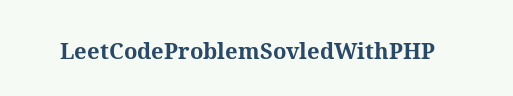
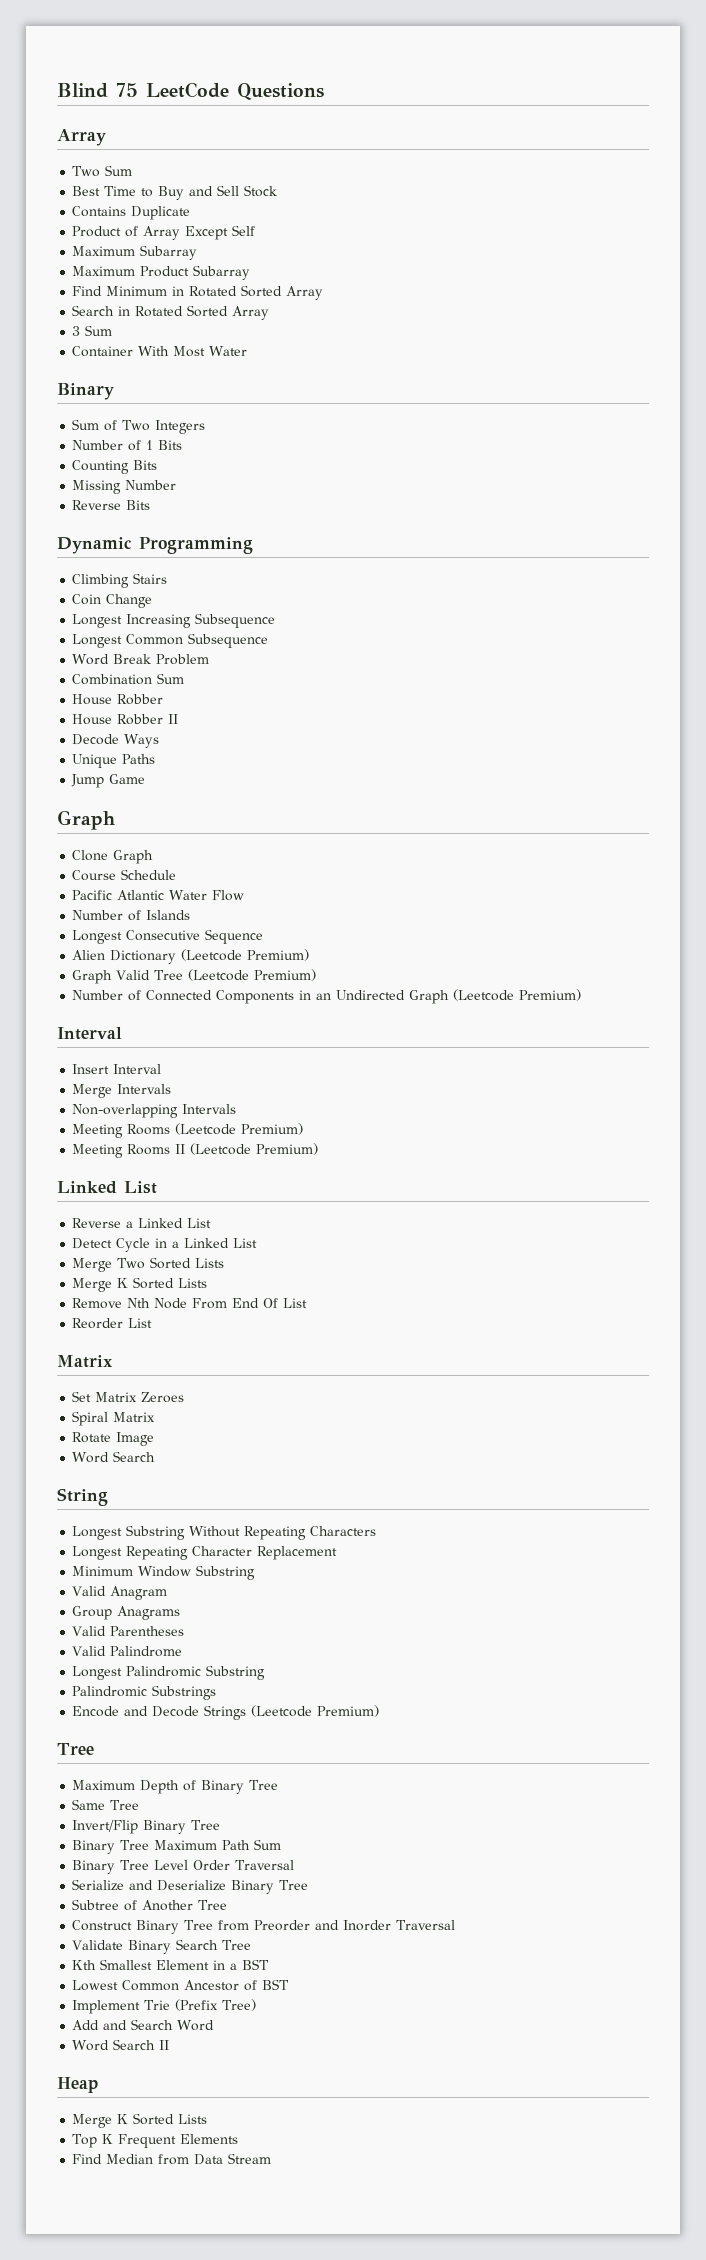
- LeetCodeProblemSovledWithPHP
+ Blind 75 LeetCode Questions
+ Array
+ Two Sum
+ Best Time to Buy and Sell Stock
+ Contains Duplicate
+ Product of Array Except Self
+ Maximum Subarray
+ Maximum Product Subarray
+ Find Minimum in Rotated Sorted Array
+ Search in Rotated Sorted Array
+ 3 Sum
+ Container With Most Water
+ Binary
+ Sum of Two Integers
+ Number of 1 Bits
+ Counting Bits
+ Missing Number
+ Reverse Bits
+ Dynamic Programming
+ Climbing Stairs
+ Coin Change
+ Longest Increasing Subsequence
+ Longest Common Subsequence
+ Word Break Problem
+ Combination Sum
+ House Robber
+ House Robber II
+ Decode Ways
+ Unique Paths
+ Jump Game
+ Graph
+ Clone Graph
+ Course Schedule
+ Pacific Atlantic Water Flow
+ Number of Islands
+ Longest Consecutive Sequence
+ Alien Dictionary (Leetcode Premium)
+ Graph Valid Tree (Leetcode Premium)
+ Number of Connected Components in an Undirected Graph (Leetcode Premium)
+ Interval
+ Insert Interval
+ Merge Intervals
+ Non-overlapping Intervals
+ Meeting Rooms (Leetcode Premium)
+ Meeting Rooms II (Leetcode Premium)
+ Linked List
+ Reverse a Linked List
+ Detect Cycle in a Linked List
+ Merge Two Sorted Lists
+ Merge K Sorted Lists
+ Remove Nth Node From End Of List
+ Reorder List
+ Matrix
+ Set Matrix Zeroes
+ Spiral Matrix
+ Rotate Image
+ Word Search
+ String
+ Longest Substring Without Repeating Characters
+ Longest Repeating Character Replacement
+ Minimum Window Substring
+ Valid Anagram
+ Group Anagrams
+ Valid Parentheses
+ Valid Palindrome
+ Longest Palindromic Substring
+ Palindromic Substrings
+ Encode and Decode Strings (Leetcode Premium)
+ Tree
+ Maximum Depth of Binary Tree
+ Same Tree
+ Invert/Flip Binary Tree
+ Binary Tree Maximum Path Sum
+ Binary Tree Level Order Traversal
+ Serialize and Deserialize Binary Tree
+ Subtree of Another Tree
+ Construct Binary Tree from Preorder and Inorder Traversal
+ Validate Binary Search Tree
+ Kth Smallest Element in a BST
+ Lowest Common Ancestor of BST
+ Implement Trie (Prefix Tree)
+ Add and Search Word
+ Word Search II
+ Heap
+ Merge K Sorted Lists
+ Top K Frequent Elements
+ Find Median from Data Stream

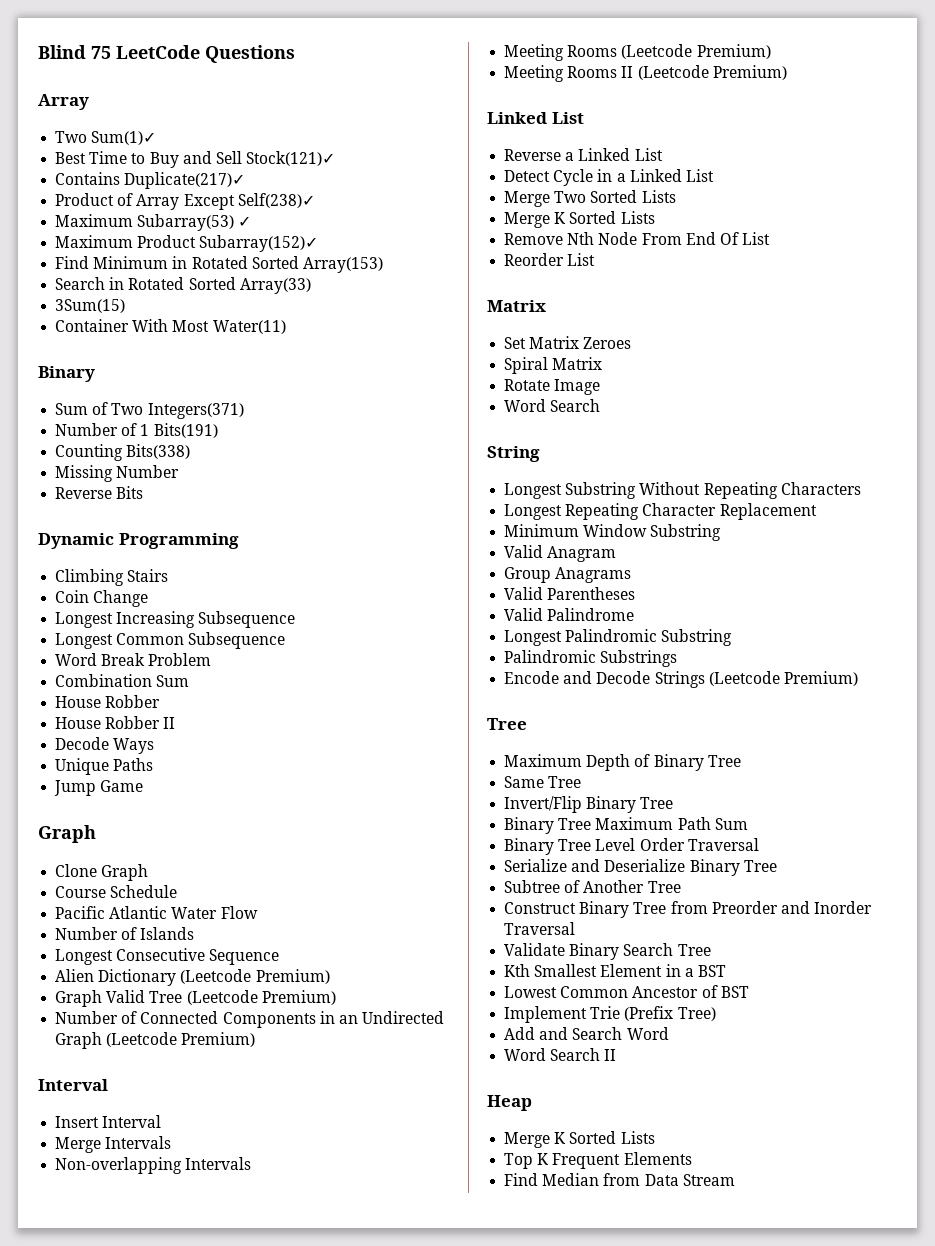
- Two Sum
+ Two Sum(1)✓
- Best Time to Buy and Sell Stock
+ Best Time to Buy and Sell Stock(121)✓
- Contains Duplicate
+ Contains Duplicate(217)✓
- Product of Array Except Self
- Maximum Subarray
+ Product of Array Except Self(238)✓
+ Maximum Subarray(53) ✓
- Maximum Product Subarray
+ Maximum Product Subarray(152)✓
- Find Minimum in Rotated Sorted Array
+ Find Minimum in Rotated Sorted Array(153)
- Search in Rotated Sorted Array
- 3 Sum
+ Search in Rotated Sorted Array(33)
+ 3Sum(15)
- Container With Most Water
+ Container With Most Water(11)
- Sum of Two Integers
+ Sum of Two Integers(371)
- Number of 1 Bits
+ Number of 1 Bits(191)
- Counting Bits
+ Counting Bits(338)

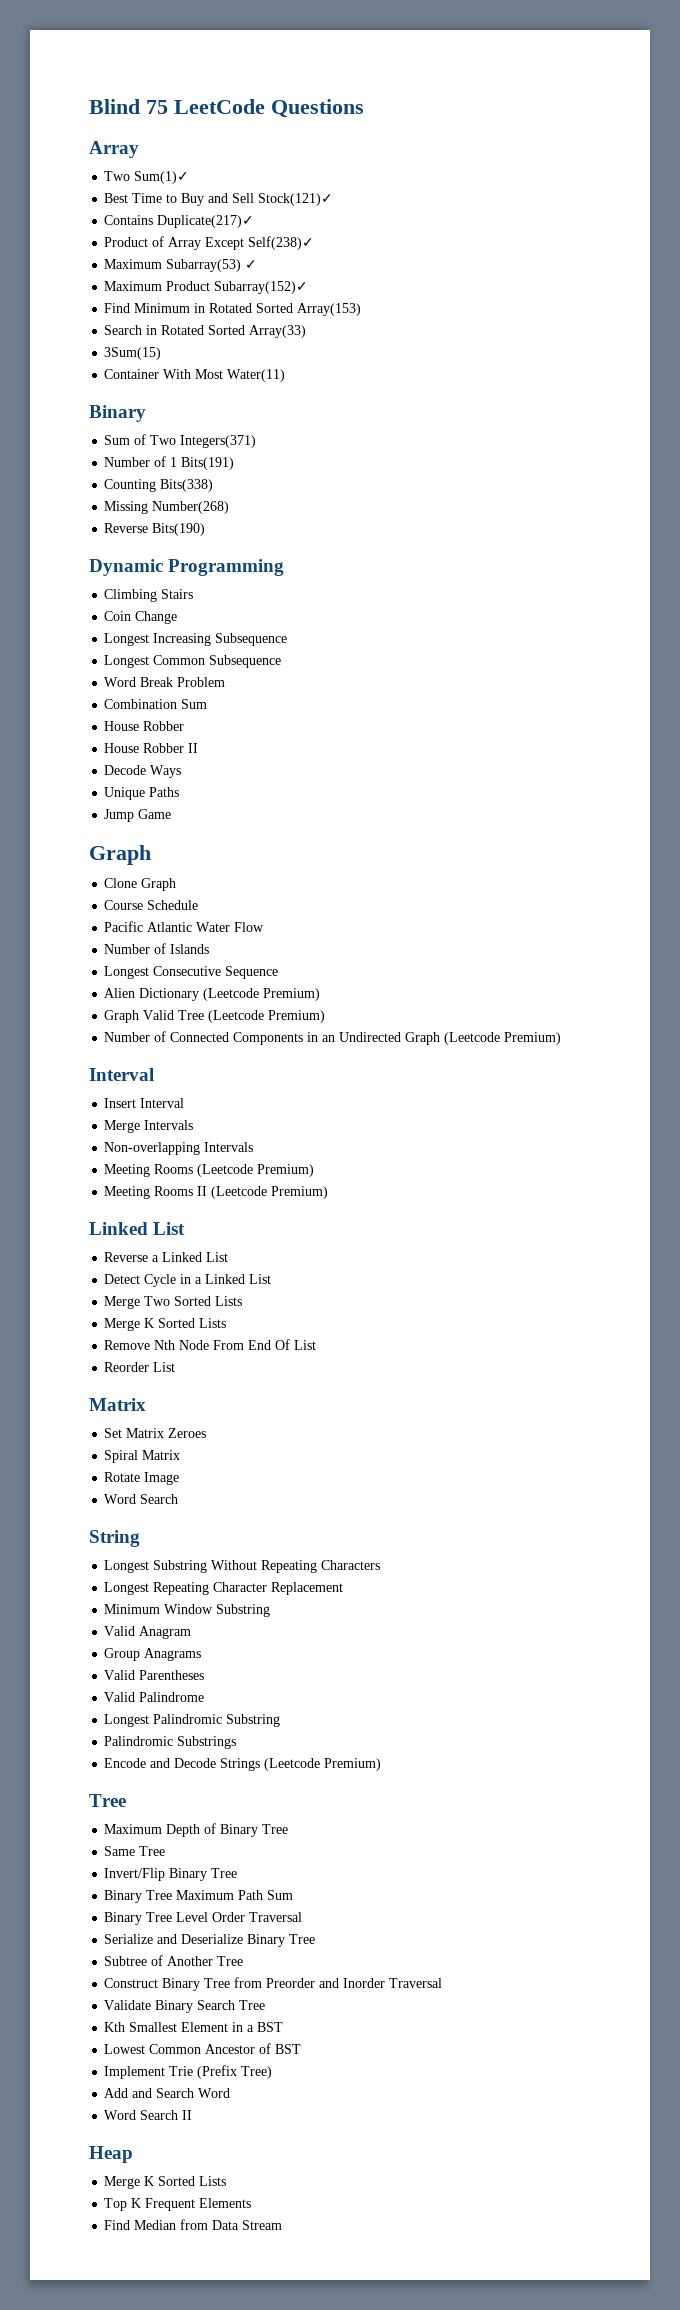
- Missing Number
- Reverse Bits
+ Missing Number(268)
+ Reverse Bits(190)

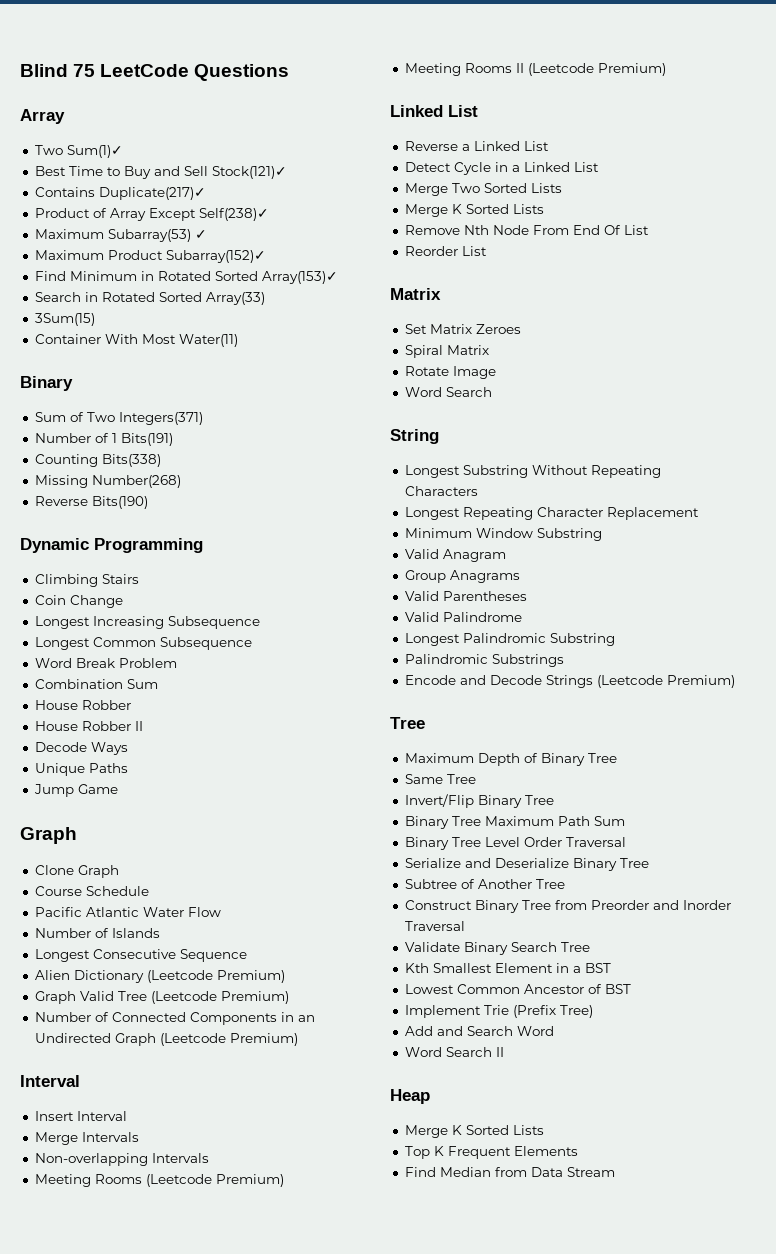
- Find Minimum in Rotated Sorted Array(153)
+ Find Minimum in Rotated Sorted Array(153)✓

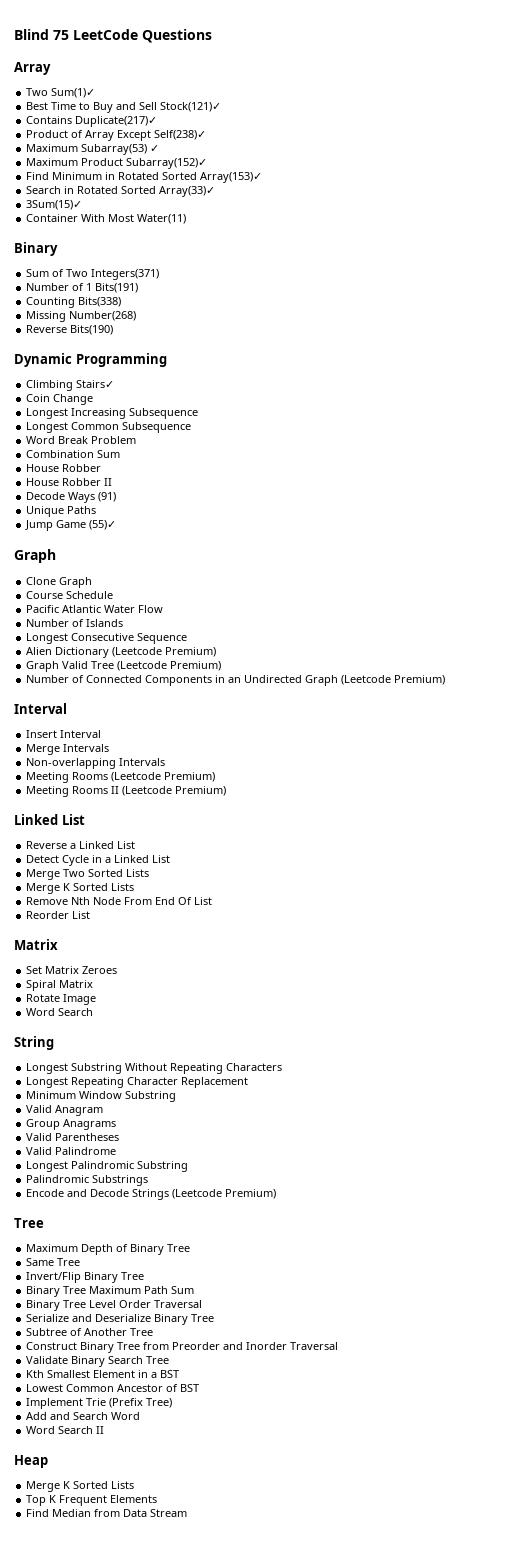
- Search in Rotated Sorted Array(33)
- 3Sum(15)
+ Search in Rotated Sorted Array(33)✓
+ 3Sum(15)✓
- Climbing Stairs
+ Climbing Stairs✓
- Decode Ways
+ Decode Ways (91)
- Jump Game
+ Jump Game (55)✓

